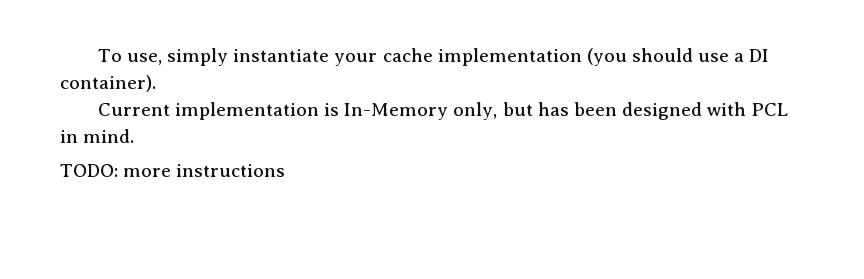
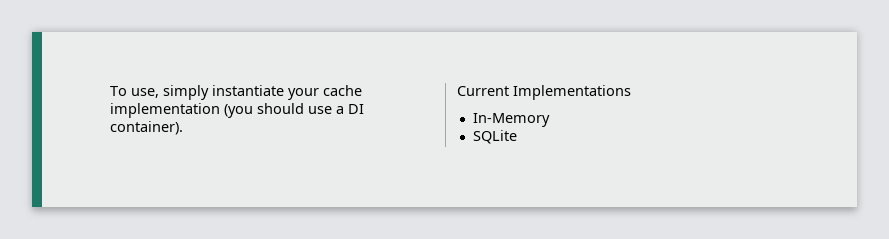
- Current implementation is In-Memory only, but has been designed with PCL in mind.
- TODO: more instructions
+ Current Implementations
+ In-Memory
+ SQLite

